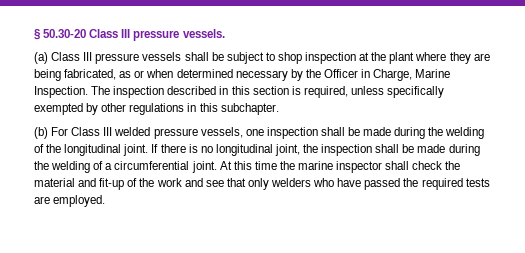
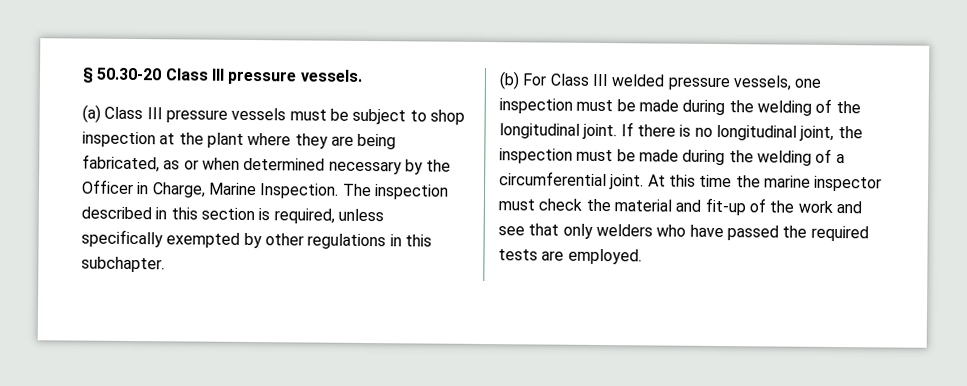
- (a) Class III pressure vessels shall be subject to shop inspection at the plant where they are being fabricated, as or when determined necessary by the Officer in Charge, Marine Inspection.
+ (a) Class III pressure vessels must be subject to shop inspection at the plant where they are being fabricated, as or when determined necessary by the Officer in Charge, Marine Inspection.
- (b) For Class III welded pressure vessels, one inspection shall be made during the welding of the longitudinal joint.
+ (b) For Class III welded pressure vessels, one inspection must be made during the welding of the longitudinal joint.
- If there is no longitudinal joint, the inspection shall be made during the welding of a circumferential joint.
+ If there is no longitudinal joint, the inspection must be made during the welding of a circumferential joint.
- At this time the marine inspector shall check the material and fit-up of the work and see that only welders who have passed the required tests are employed.
+ At this time the marine inspector must check the material and fit-up of the work and see that only welders who have passed the required tests are employed.

